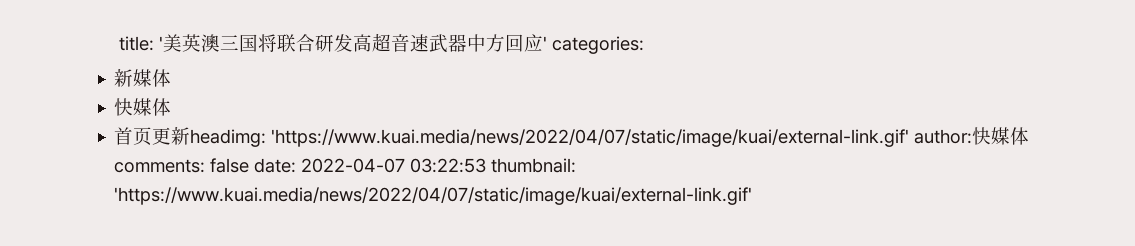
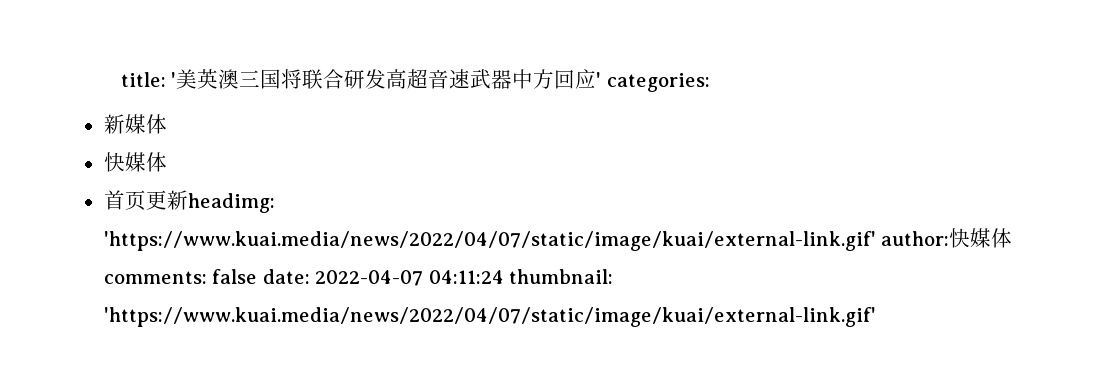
- 首页更新headimg: 'https://www.kuai.media/news/2022/04/07/static/image/kuai/external-link.gif' author:快媒体comments: false date: 2022-04-07 03:22:53 thumbnail: 'https://www.kuai.media/news/2022/04/07/static/image/kuai/external-link.gif'
+ 首页更新headimg: 'https://www.kuai.media/news/2022/04/07/static/image/kuai/external-link.gif' author:快媒体comments: false date: 2022-04-07 04:11:24 thumbnail: 'https://www.kuai.media/news/2022/04/07/static/image/kuai/external-link.gif'

